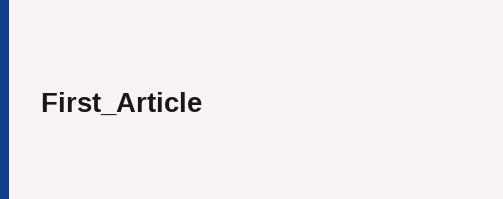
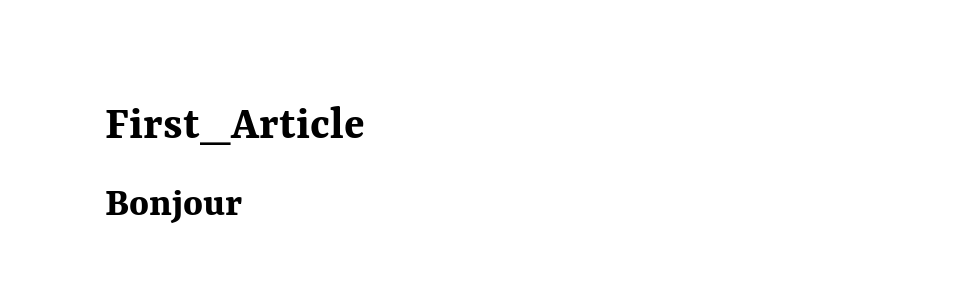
+ Bonjour

